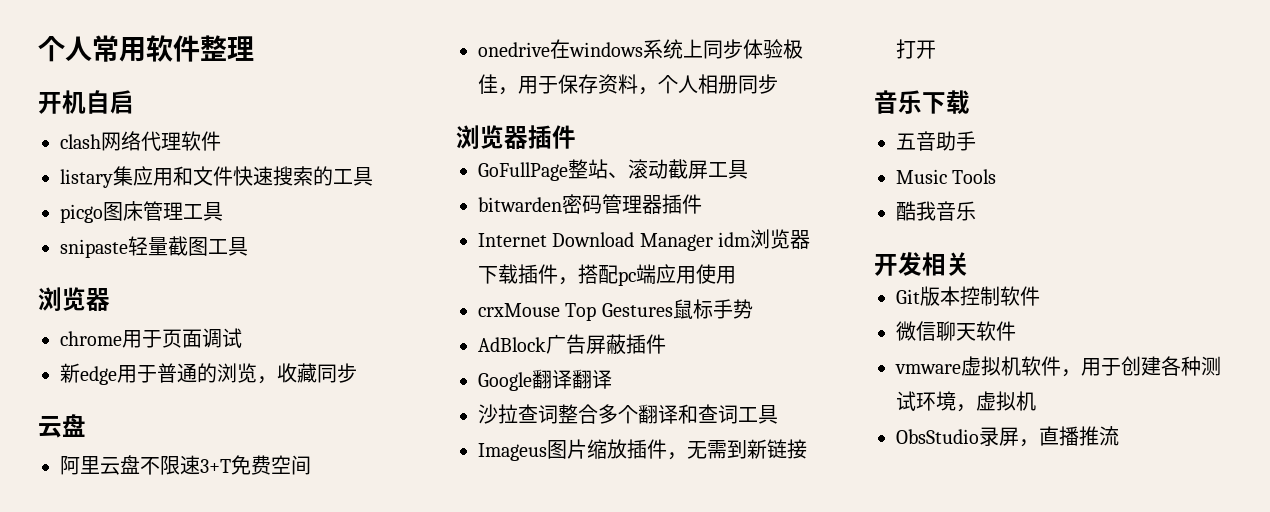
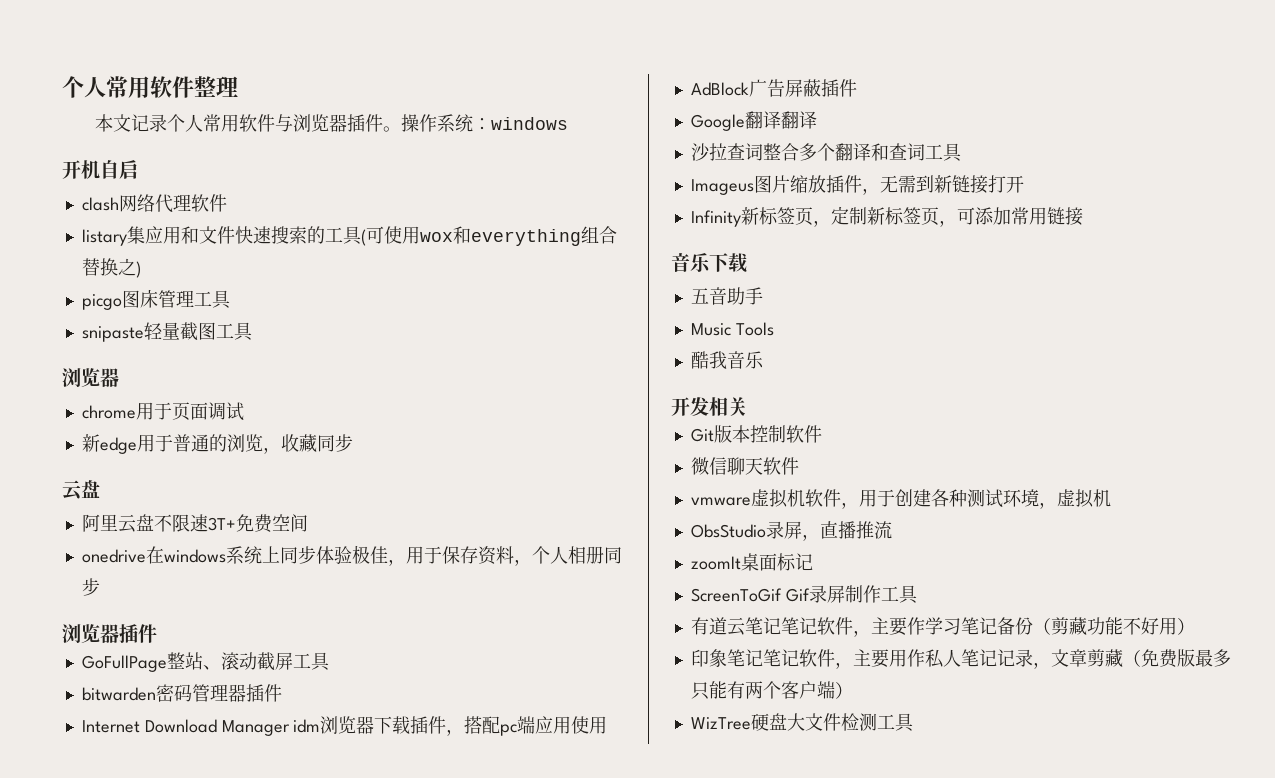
+ 本文记录个人常用软件与浏览器插件。操作系统：windows
- listary集应用和文件快速搜索的工具
+ listary集应用和文件快速搜索的工具(可使用wox和everything组合替换之)
- 阿里云盘不限速3+T免费空间
+ 阿里云盘不限速3T+免费空间
- crxMouse Top Gestures鼠标手势
+ Infinity新标签页，定制新标签页，可添加常用链接
+ zoomlt桌面标记
+ ScreenToGif Gif录屏制作工具
+ 有道云笔记笔记软件，主要作学习笔记备份（剪藏功能不好用）
+ 印象笔记笔记软件，主要用作私人笔记记录，文章剪藏（免费版最多只能有两个客户端）
+ WizTree硬盘大文件检测工具

